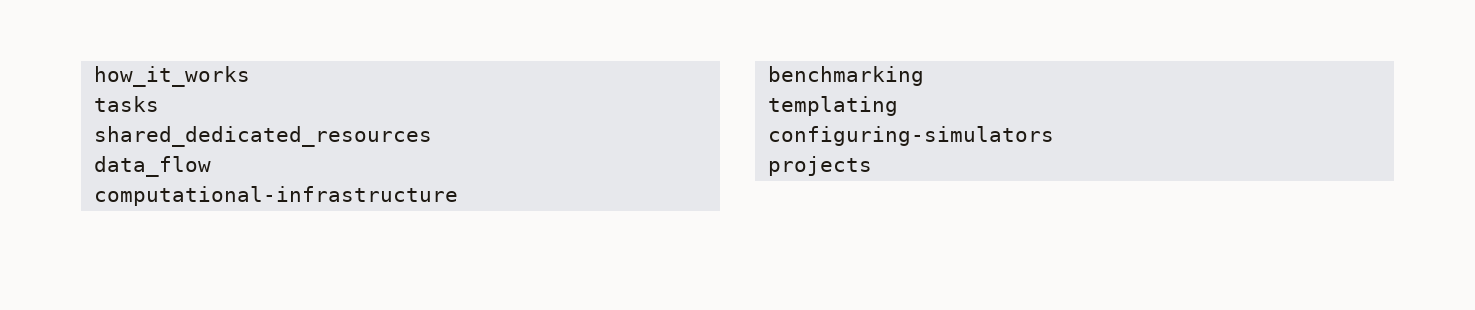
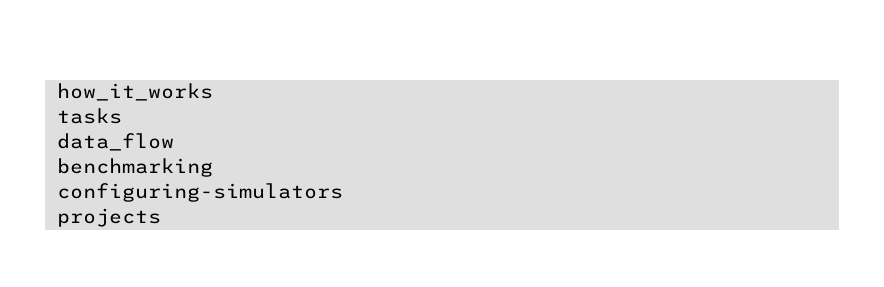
- shared_dedicated_resources
- computational-infrastructure
- templating

